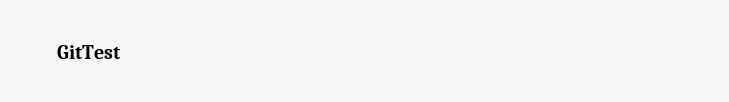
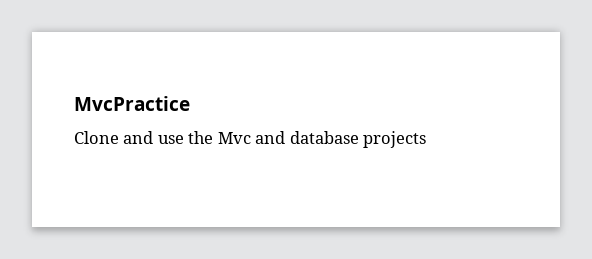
- GitTest
+ MvcPractice
+ Clone and use the Mvc and database projects

